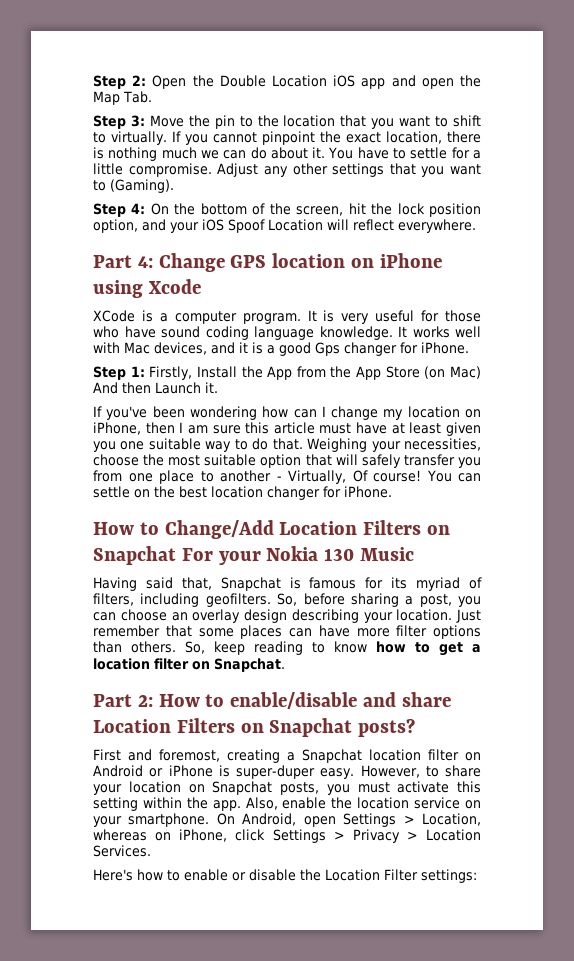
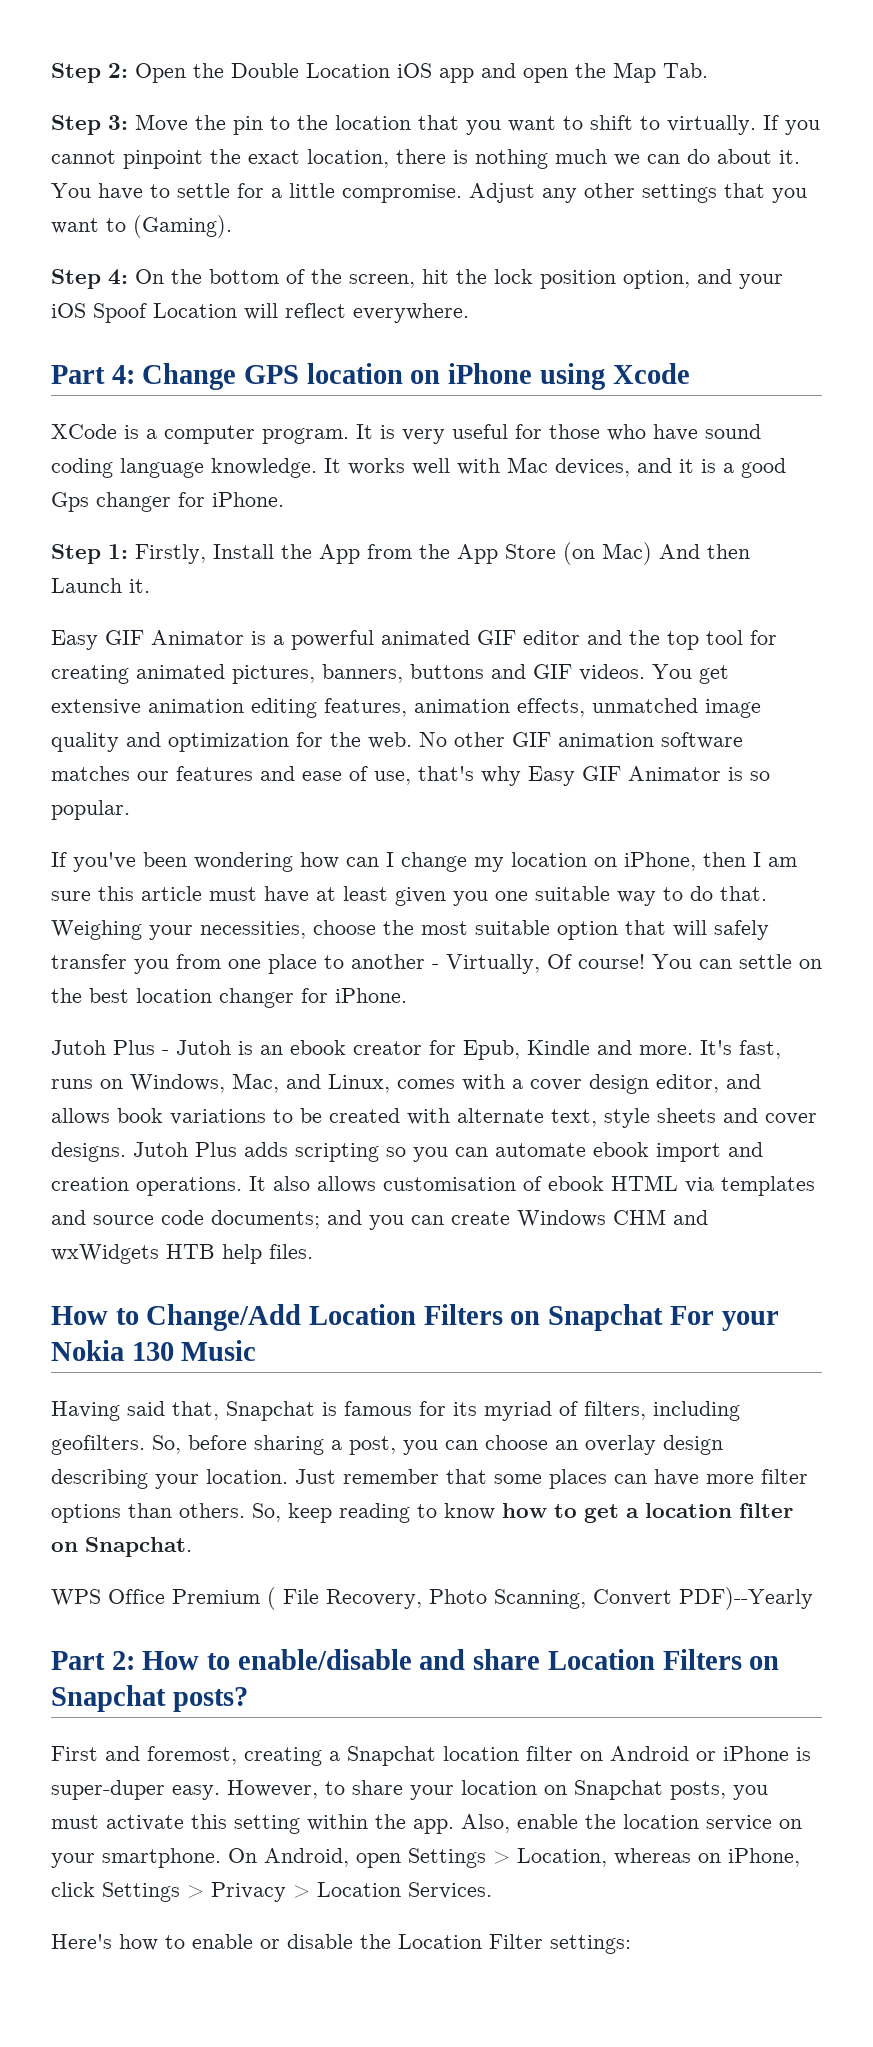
+ Easy GIF Animator is a powerful animated GIF editor and the top tool for creating animated pictures, banners, buttons and GIF videos. You get extensive animation editing features, animation effects, unmatched image quality and optimization for the web. No other GIF animation software matches our features and ease of use, that's why Easy GIF Animator is so popular.
+ Jutoh Plus - Jutoh is an ebook creator for Epub, Kindle and more. It's fast, runs on Windows, Mac, and Linux, comes with a cover design editor, and allows book variations to be created with alternate text, style sheets and cover designs. Jutoh Plus adds scripting so you can automate ebook import and creation operations. It also allows customisation of ebook HTML via templates and source code documents; and you can create Windows CHM and wxWidgets HTB help files.
+ WPS Office Premium ( File Recovery, Photo Scanning, Convert PDF)--Yearly

